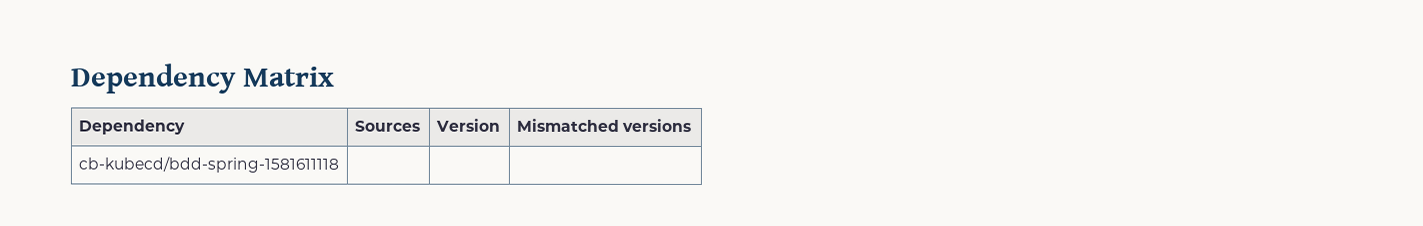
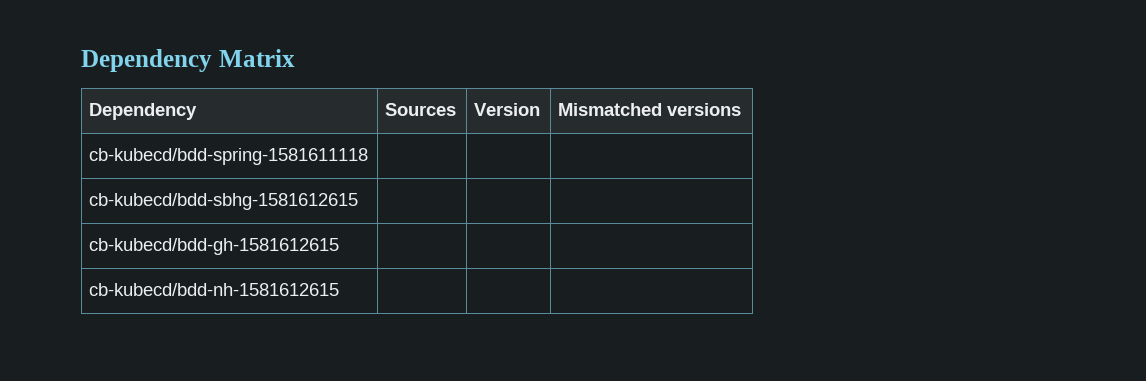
+ cb-kubecd/bdd-sbhg-1581612615 | | |
+ cb-kubecd/bdd-gh-1581612615 | | |
+ cb-kubecd/bdd-nh-1581612615 | | |

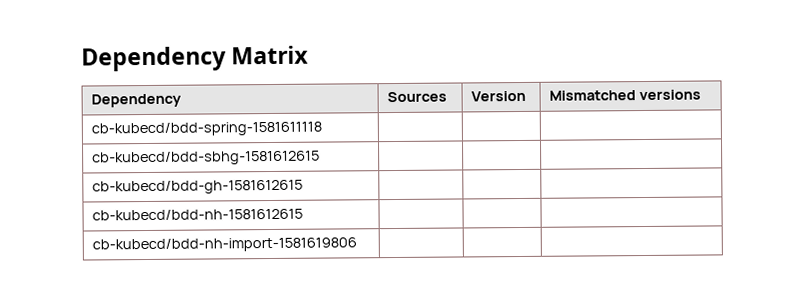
+ cb-kubecd/bdd-nh-import-1581619806 | | |

